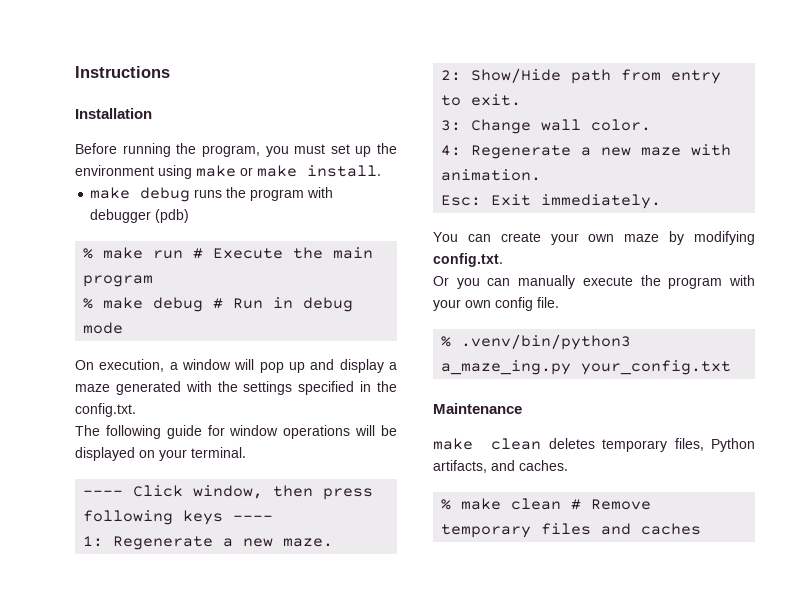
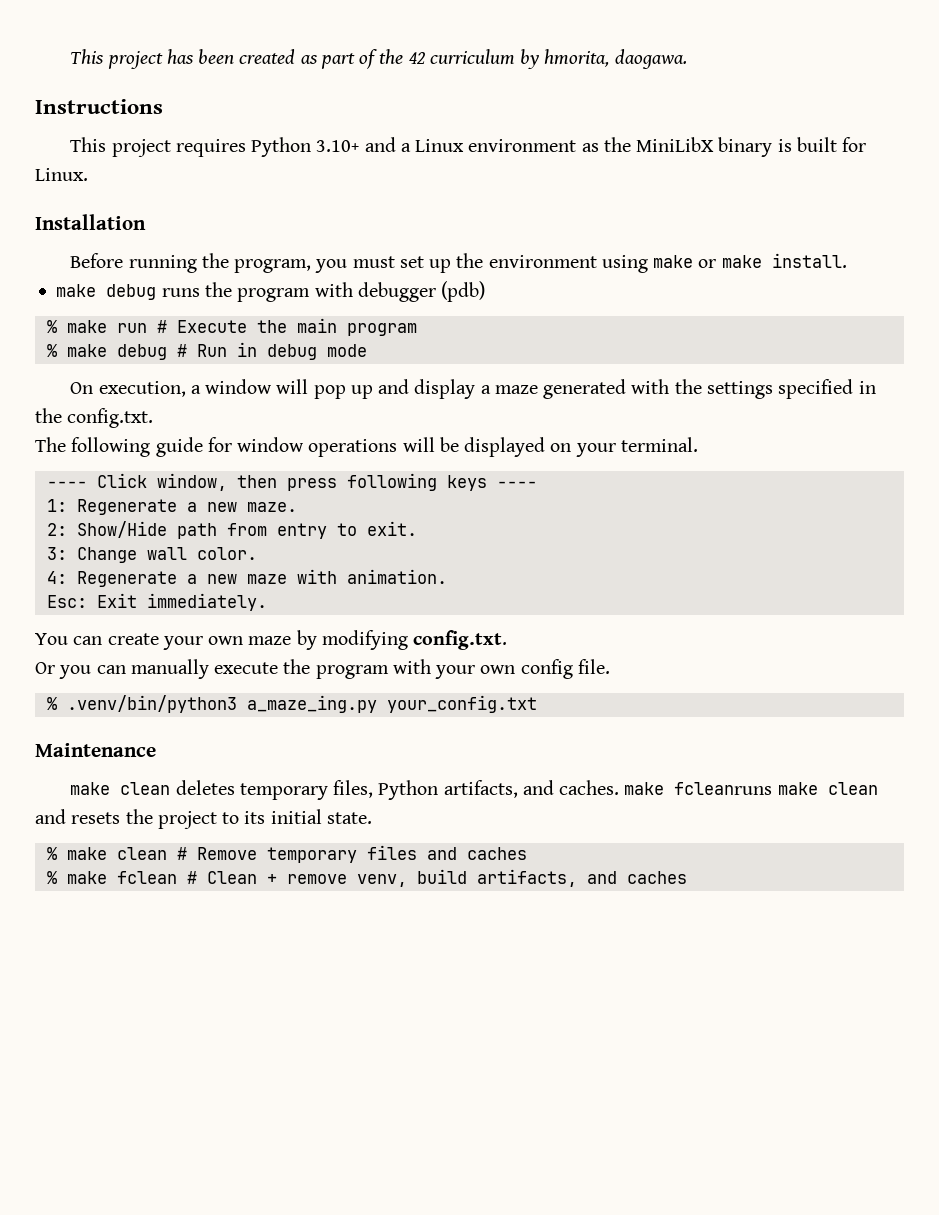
+ This project has been created as part of the 42 curriculum by hmorita, daogawa.
  Instructions
+ This project requires Python 3.10+ and a Linux environment as the MiniLibX binary is built for Linux.
- make clean deletes temporary files, Python artifacts, and caches.
+ make clean deletes temporary files, Python artifacts, and caches. make fcleanruns make clean and resets the project to its initial state.
+ % make fclean # Clean + remove venv, build artifacts, and caches

